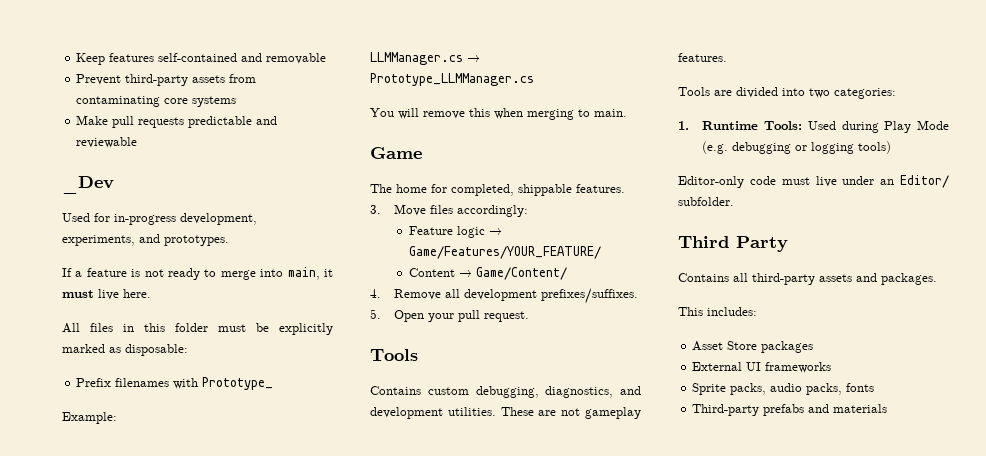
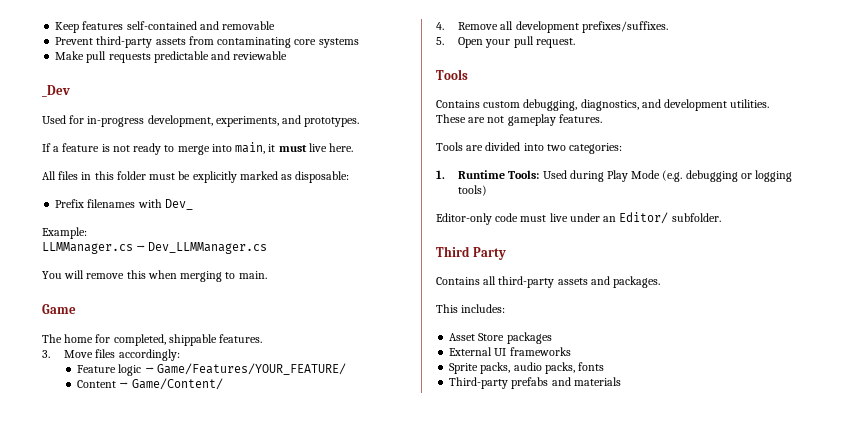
- Prefix filenames with Prototype_
+ Prefix filenames with Dev_
- LLMManager.cs → Prototype_LLMManager.cs
+ LLMManager.cs → Dev_LLMManager.cs

